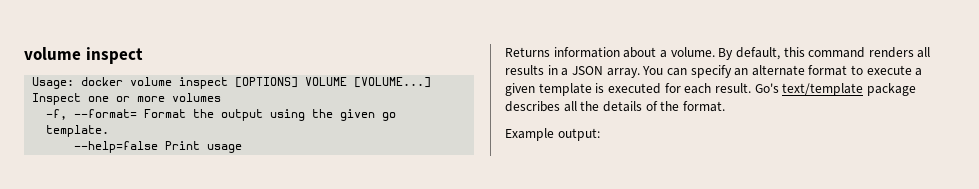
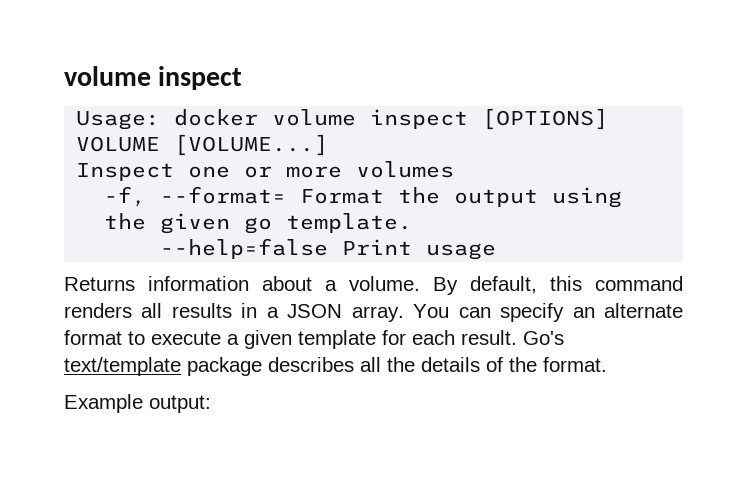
- You can specify an alternate format to execute a given template is executed for each result.
+ You can specify an alternate format to execute a given template for each result.

